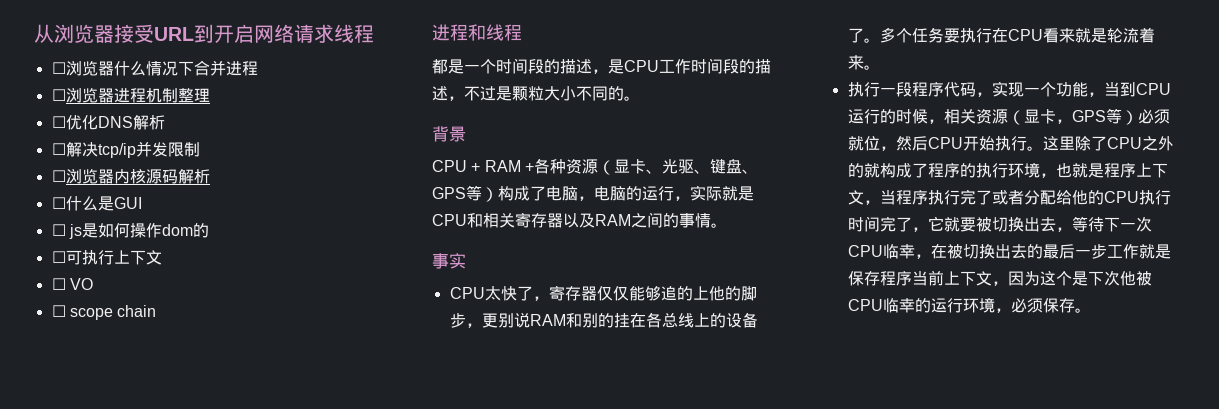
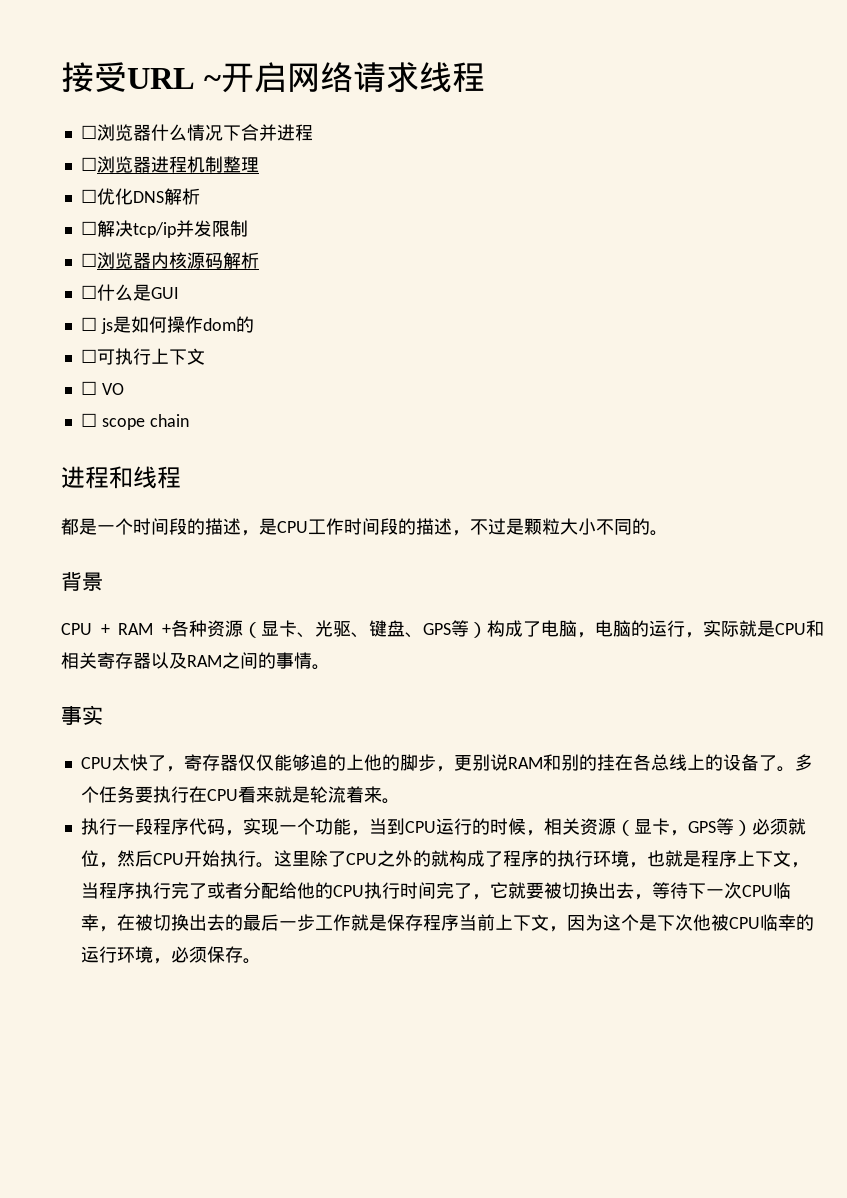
- 从浏览器接受URL到开启网络请求线程
+ 接受URL ~开启网络请求线程

